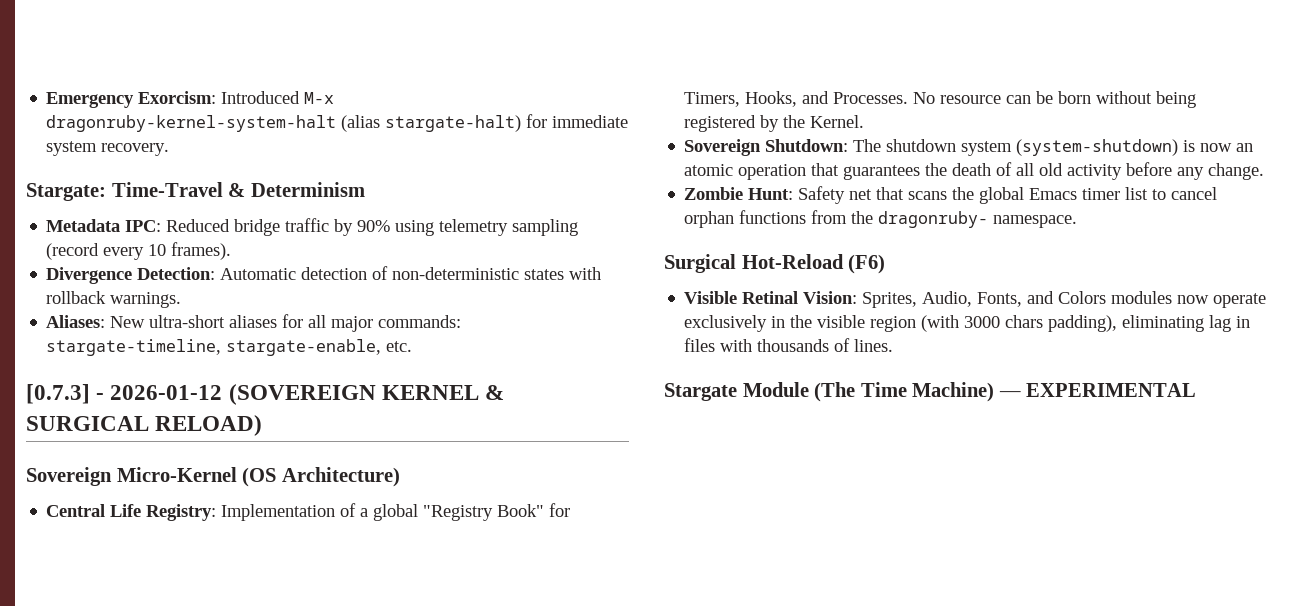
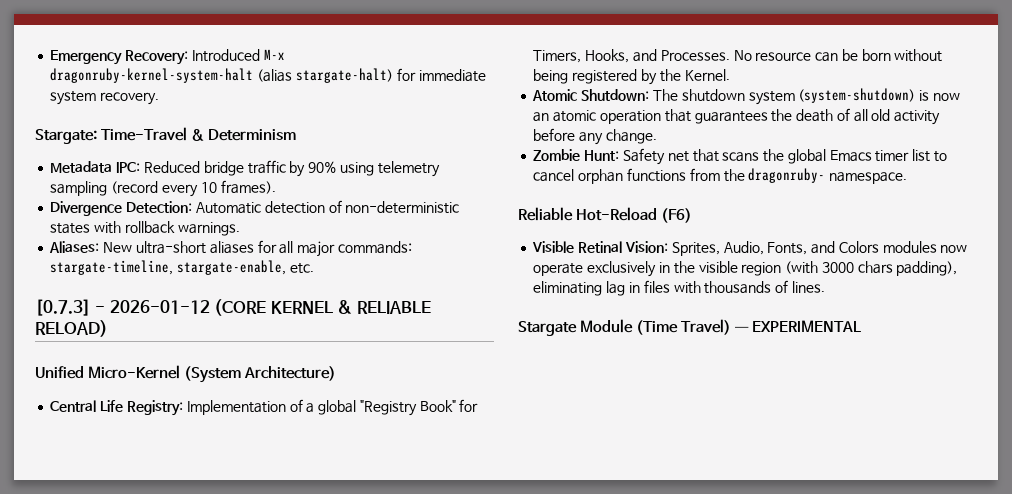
- Emergency Exorcism: Introduced M-x dragonruby-kernel-system-halt (alias stargate-halt) for immediate system recovery.
+ Emergency Recovery: Introduced M-x dragonruby-kernel-system-halt (alias stargate-halt) for immediate system recovery.
- [0.7.3] - 2026-01-12 (SOVEREIGN KERNEL & SURGICAL RELOAD)
+ [0.7.3] - 2026-01-12 (CORE KERNEL & RELIABLE RELOAD)
- Sovereign Micro-Kernel (OS Architecture)
+ Unified Micro-Kernel (System Architecture)
- Sovereign Shutdown: The shutdown system (system-shutdown) is now an atomic operation that guarantees the death of all old activity before any change.
+ Atomic Shutdown: The shutdown system (system-shutdown) is now an atomic operation that guarantees the death of all old activity before any change.
- Surgical Hot-Reload (F6)
+ Reliable Hot-Reload (F6)
- Stargate Module (The Time Machine) — EXPERIMENTAL
+ Stargate Module (Time Travel) — EXPERIMENTAL

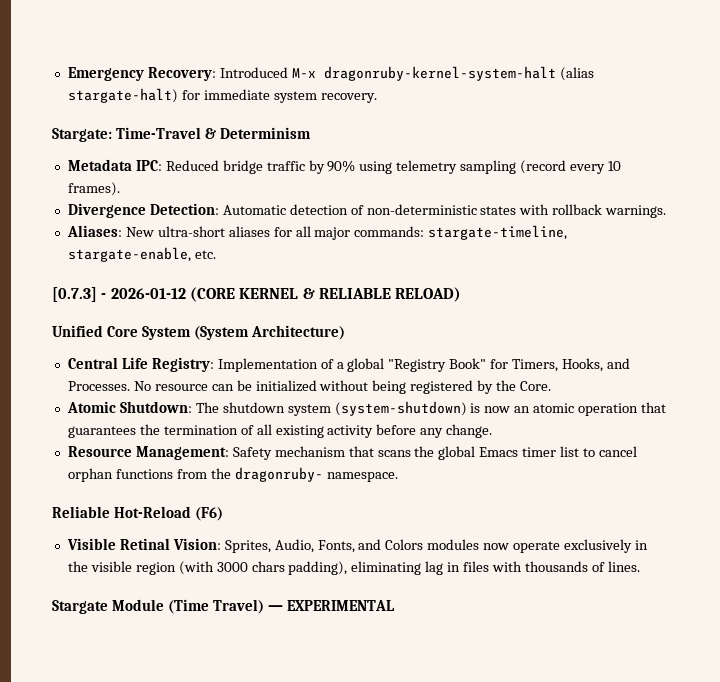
- Unified Micro-Kernel (System Architecture)
+ Unified Core System (System Architecture)
- No resource can be born without being registered by the Kernel.
+ No resource can be initialized without being registered by the Core.
- Atomic Shutdown: The shutdown system (system-shutdown) is now an atomic operation that guarantees the death of all old activity before any change.
+ Atomic Shutdown: The shutdown system (system-shutdown) is now an atomic operation that guarantees the termination of all existing activity before any change.
- Zombie Hunt: Safety net that scans the global Emacs timer list to cancel orphan functions from the dragonruby- namespace.
+ Resource Management: Safety mechanism that scans the global Emacs timer list to cancel orphan functions from the dragonruby- namespace.

